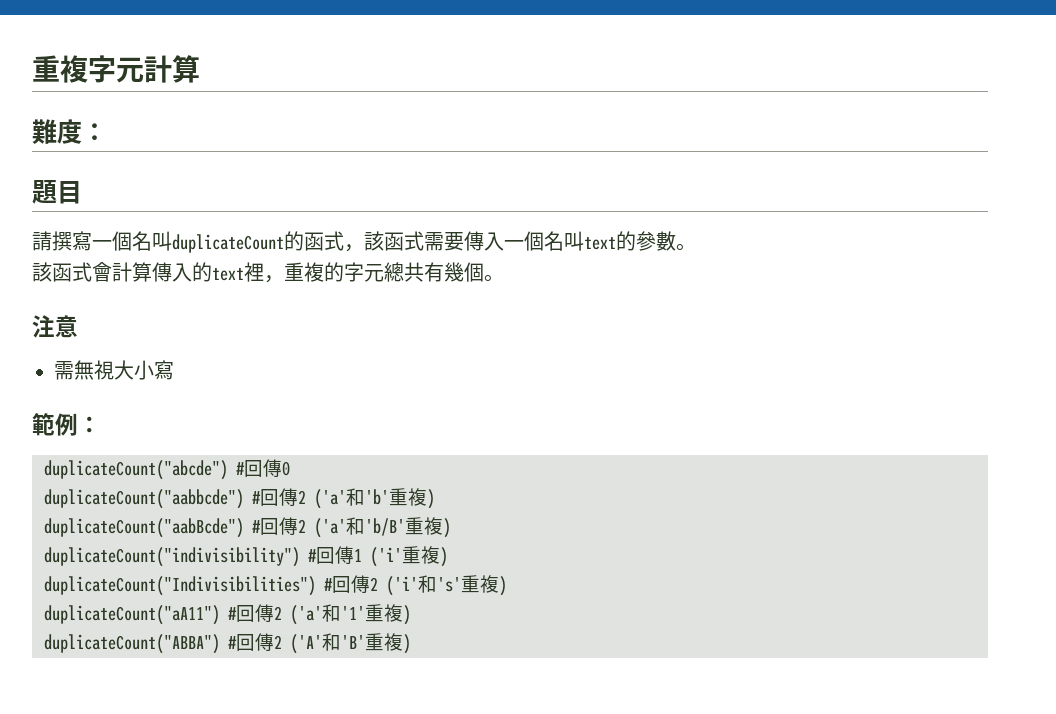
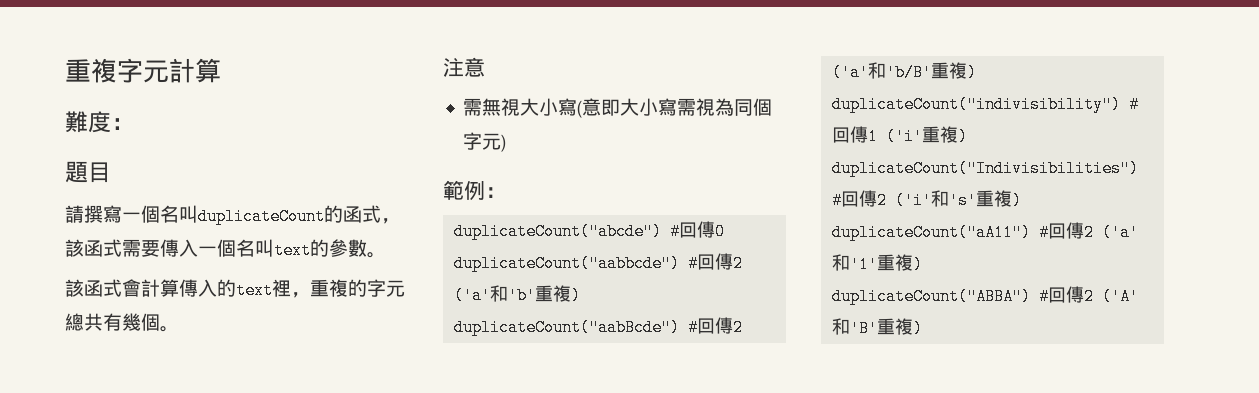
- 需無視大小寫
+ 需無視大小寫(意即大小寫需視為同個字元)

